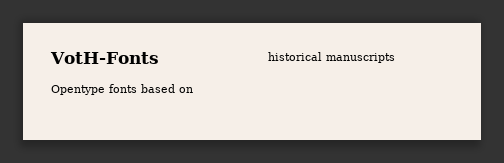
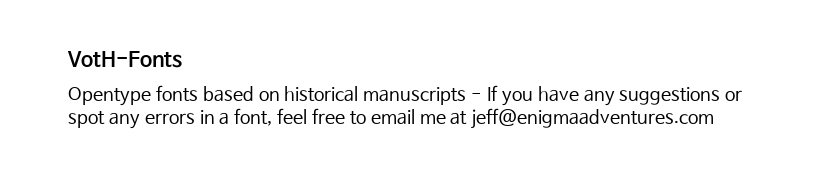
- Opentype fonts based on historical manuscripts
+ Opentype fonts based on historical manuscripts - If you have any suggestions or spot any errors in a font, feel free to email me at jeff@enigmaadventures.com

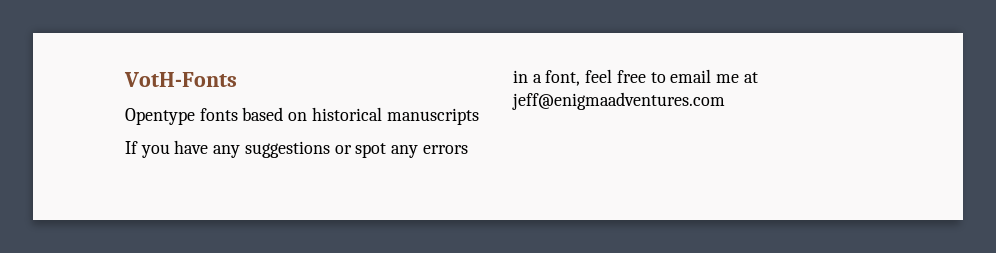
- Opentype fonts based on historical manuscripts - If you have any suggestions or spot any errors in a font, feel free to email me at jeff@enigmaadventures.com
+ Opentype fonts based on historical manuscripts
+ If you have any suggestions or spot any errors in a font, feel free to email me at jeff@enigmaadventures.com

